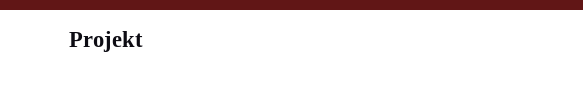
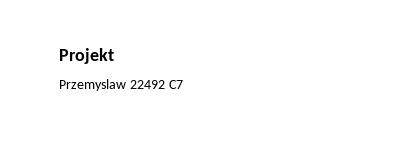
+ Przemyslaw 22492 C7

